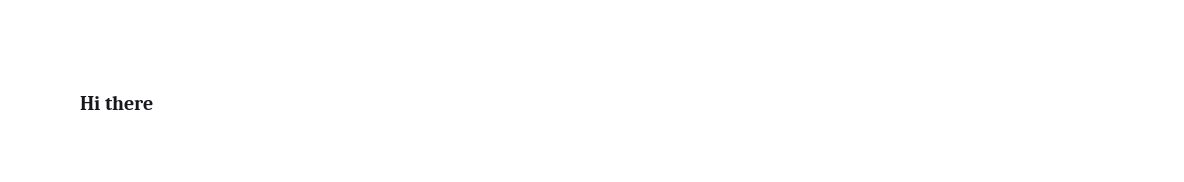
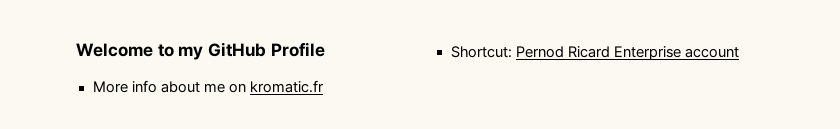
- Hi there
+ Welcome to my GitHub Profile
+ More info about me on kromatic.fr
+ Shortcut: Pernod Ricard Enterprise account

